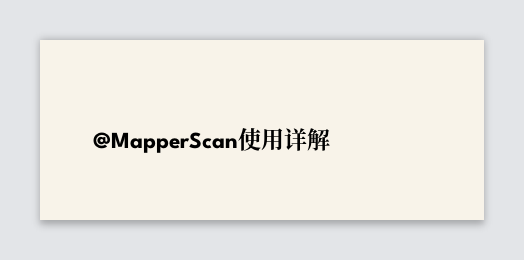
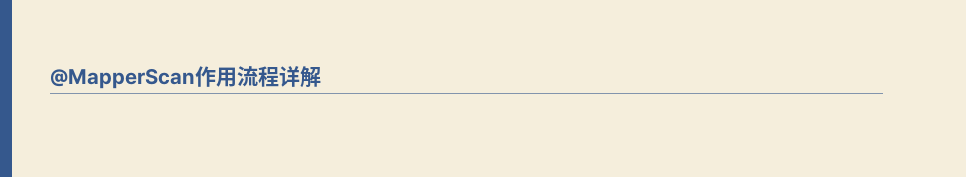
- @MapperScan使用详解
+ @MapperScan作用流程详解

